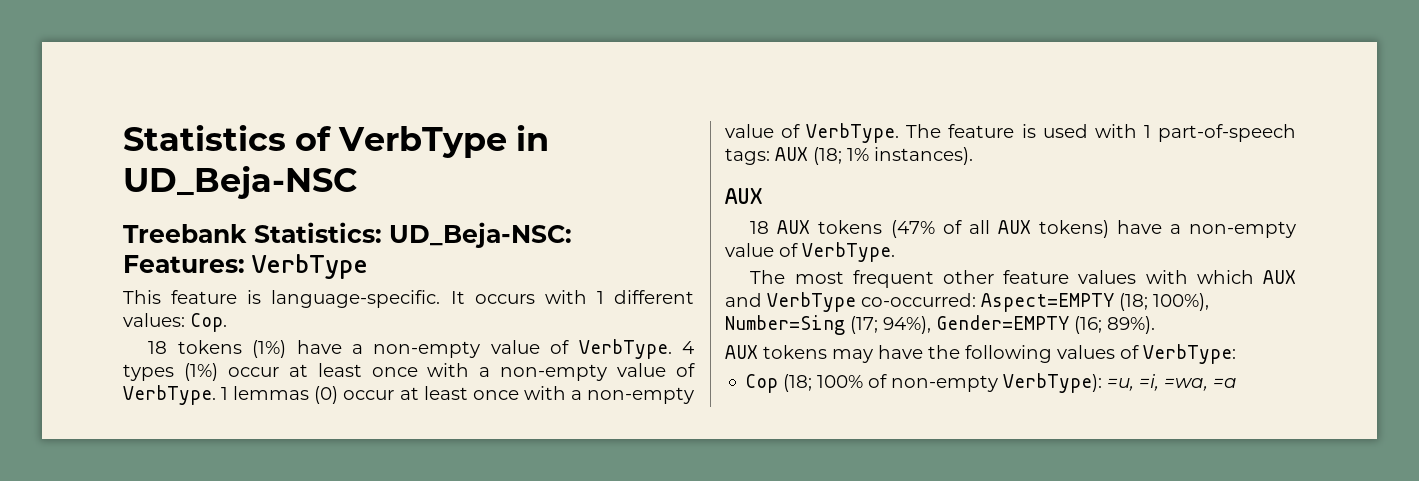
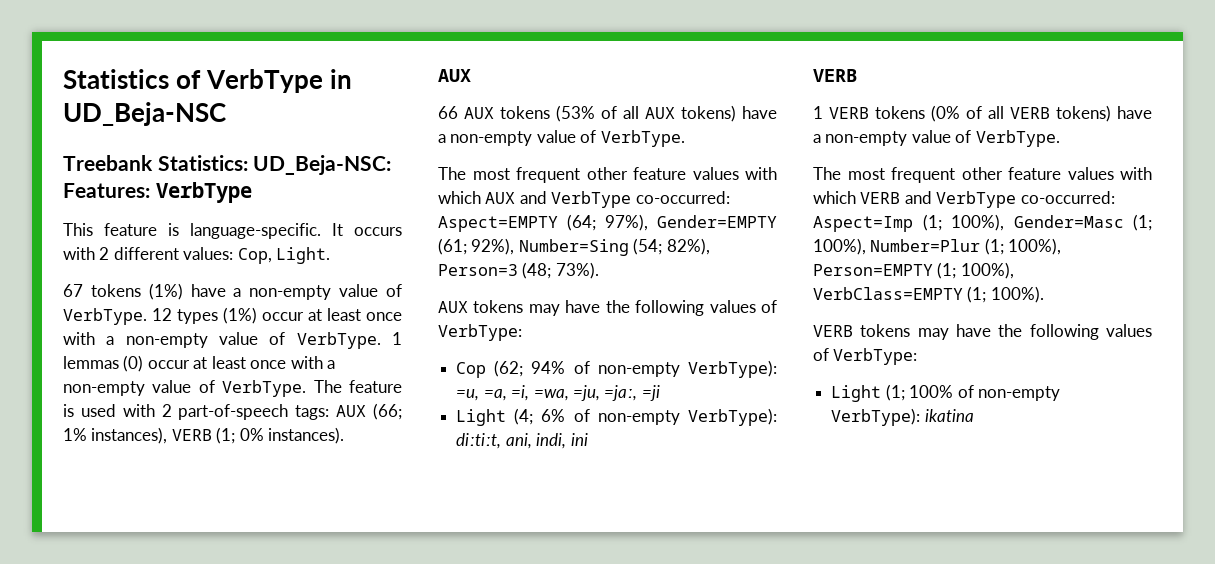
- It occurs with 1 different values: Cop.
- 18 tokens (1%) have a non-empty value of VerbType.
+ It occurs with 2 different values: Cop, Light.
+ 67 tokens (1%) have a non-empty value of VerbType.
- 4 types (1%) occur at least once with a non-empty value of VerbType.
+ 12 types (1%) occur at least once with a non-empty value of VerbType.
- The feature is used with 1 part-of-speech tags: AUX (18; 1% instances).
+ The feature is used with 2 part-of-speech tags: AUX (66; 1% instances), VERB (1; 0% instances).
- 18 AUX tokens (47% of all AUX tokens) have a non-empty value of VerbType.
+ 66 AUX tokens (53% of all AUX tokens) have a non-empty value of VerbType.
- The most frequent other feature values with which AUX and VerbType co-occurred: Aspect=EMPTY (18; 100%), Number=Sing (17; 94%), Gender=EMPTY (16; 89%).
+ The most frequent other feature values with which AUX and VerbType co-occurred: Aspect=EMPTY (64; 97%), Gender=EMPTY (61; 92%), Number=Sing (54; 82%), Person=3 (48; 73%).
- Cop (18; 100% of non-empty VerbType): =u, =i, =wa, =a
+ Cop (62; 94% of non-empty VerbType): =u, =a, =i, =wa, =ju, =jaː, =ji
+ Light (4; 6% of non-empty VerbType): diːtiːt, ani, indi, ini
+ VERB
+ 1 VERB tokens (0% of all VERB tokens) have a non-empty value of VerbType.
+ The most frequent other feature values with which VERB and VerbType co-occurred: Aspect=Imp (1; 100%), Gender=Masc (1; 100%), Number=Plur (1; 100%), Person=EMPTY (1; 100%), VerbClass=EMPTY (1; 100%).
+ VERB tokens may have the following values of VerbType:
+ Light (1; 100% of non-empty VerbType): ikatina

